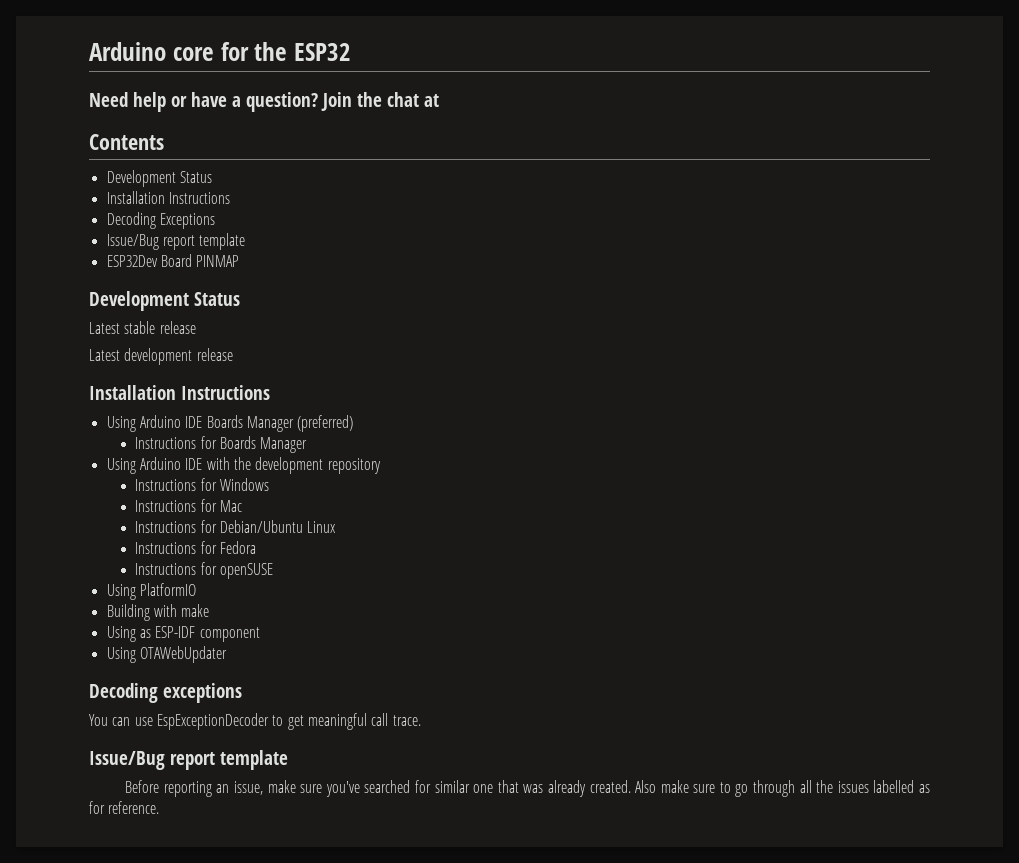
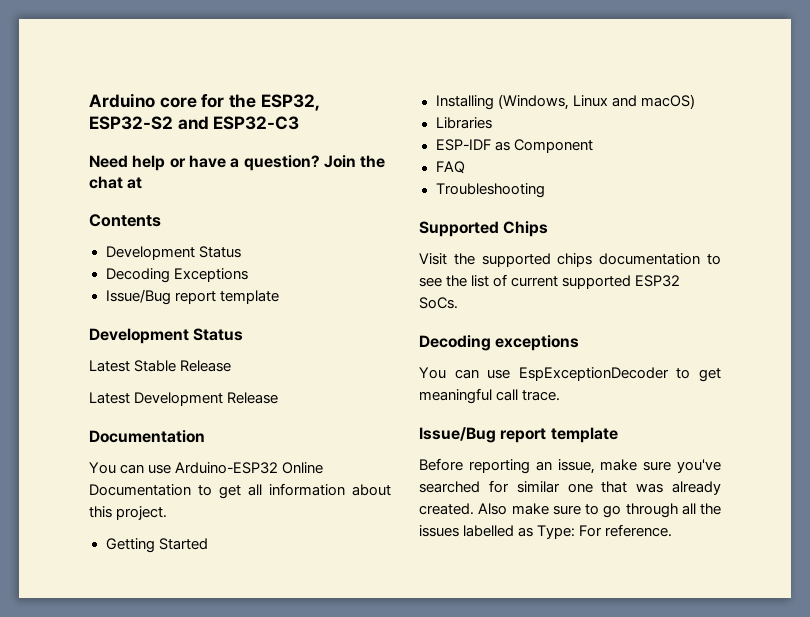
- Arduino core for the ESP32
+ Arduino core for the ESP32, ESP32-S2 and ESP32-C3
  Contents
  Development Status
- Installation Instructions
- ESP32Dev Board PINMAP
- Latest stable release
- Latest development release
- Installation Instructions
- Using Arduino IDE Boards Manager (preferred)
- Instructions for Boards Manager
- Using Arduino IDE with the development repository
- Instructions for Windows
- Instructions for Mac
- Instructions for Debian/Ubuntu Linux
- Instructions for Fedora
- Instructions for openSUSE
- Using PlatformIO
- Building with make
- Using as ESP-IDF component
- Using OTAWebUpdater
+ Latest Stable Release
+ Latest Development Release
+ Documentation
+ You can use Arduino-ESP32 Online Documentation to get all information about this project.
+ Getting Started
+ Installing (Windows, Linux and macOS)
+ Libraries
+ ESP-IDF as Component
+ FAQ
+ Troubleshooting
+ Supported Chips
+ Visit the supported chips documentation to see the list of current supported ESP32 SoCs.
- Also make sure to go through all the issues labelled as for reference.
+ Also make sure to go through all the issues labelled as Type: For reference.

